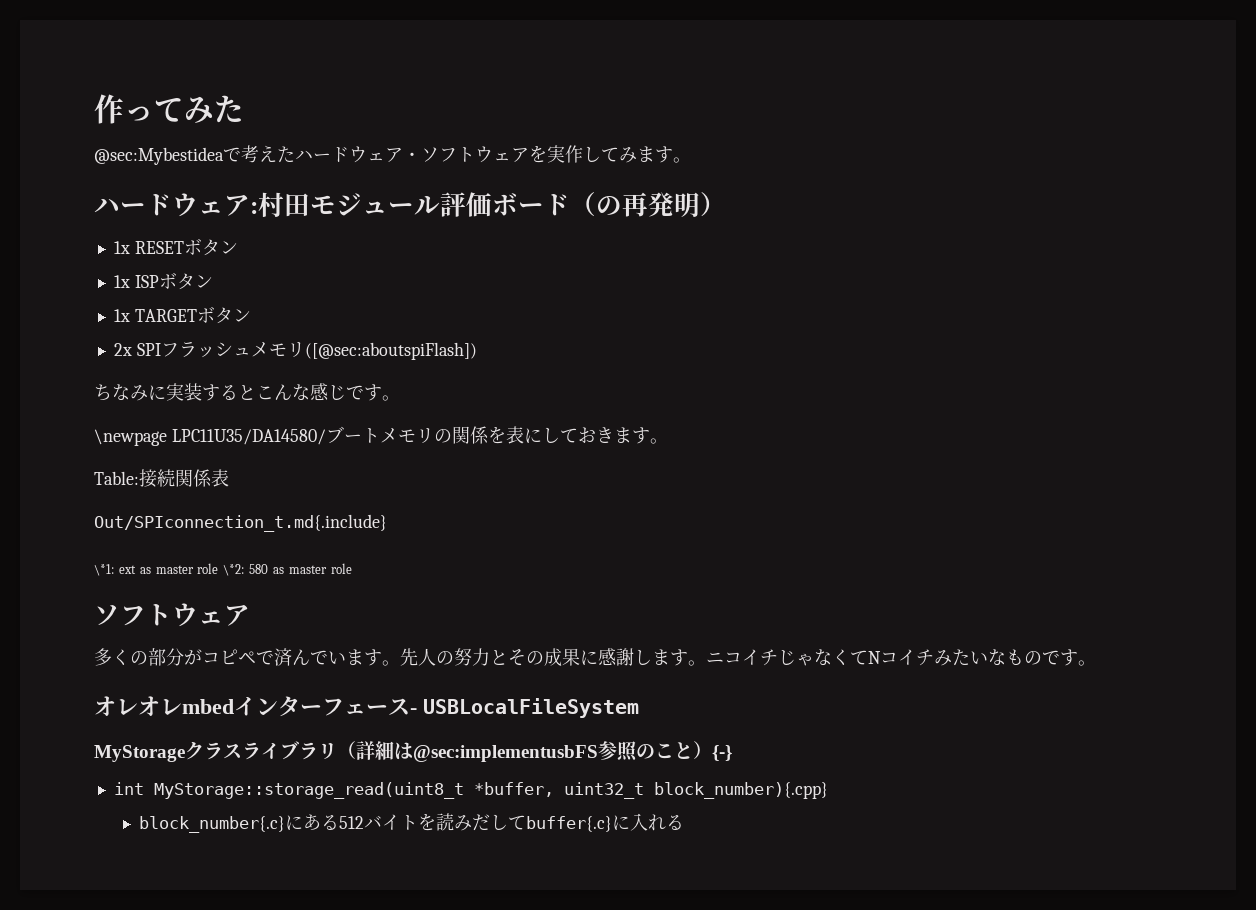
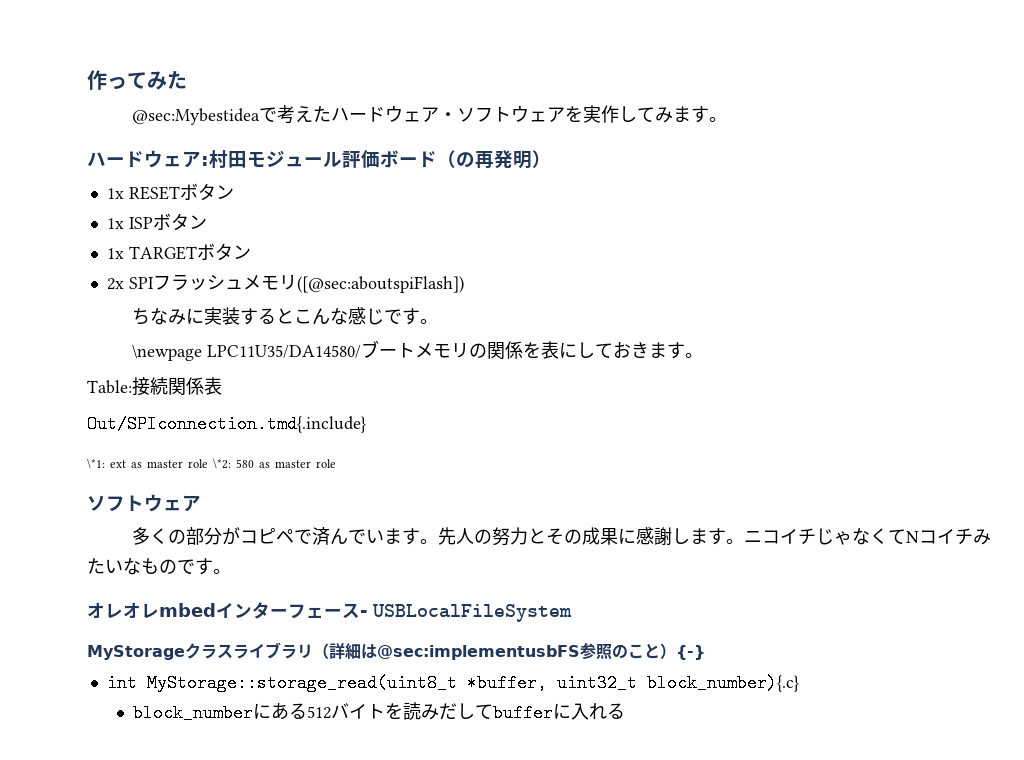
- Out/SPIconnection_t.md{.include}
+ Out/SPIconnection.tmd{.include}
- int MyStorage::storage_read(uint8_t *buffer, uint32_t block_number){.cpp}
- block_number{.c}にある512バイトを読みだしてbuffer{.c}に入れる
+ int MyStorage::storage_read(uint8_t *buffer, uint32_t block_number){.c}
+ block_numberにある512バイトを読みだしてbufferに入れる

